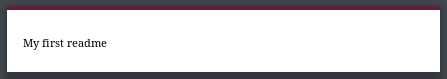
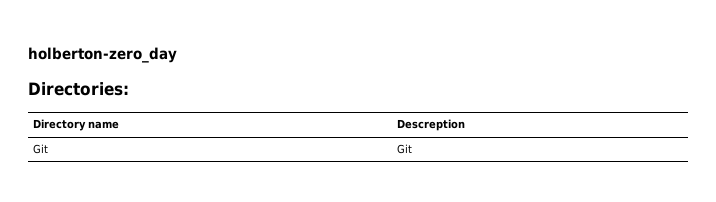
- My first readme
+ holberton-zero_day
+ Directories:
+ Directory name | Descreption
+ Git | Git

